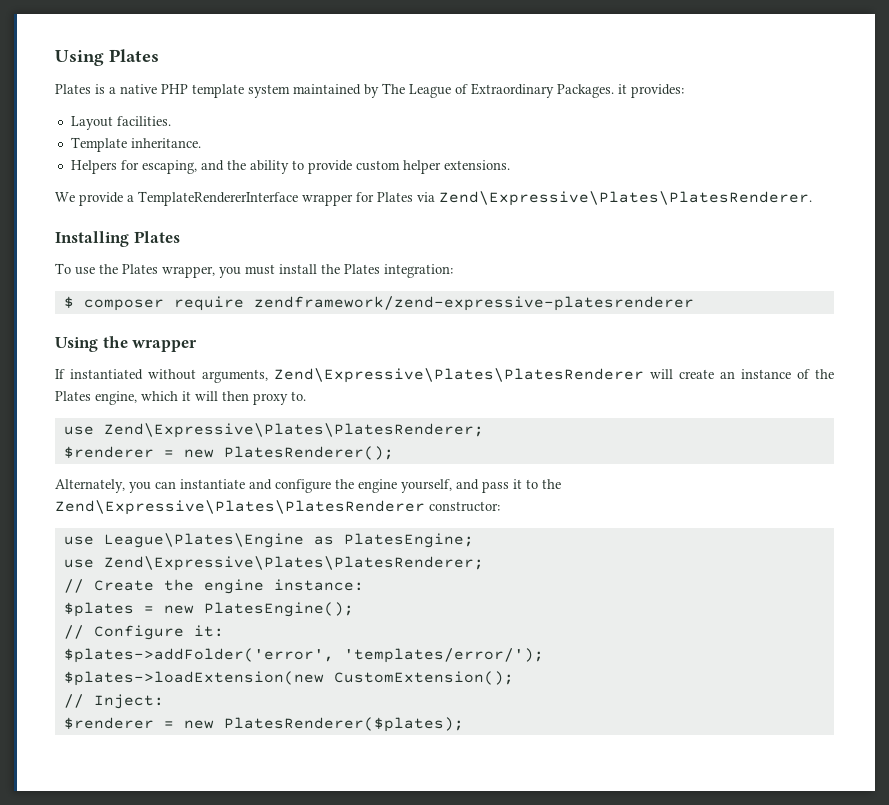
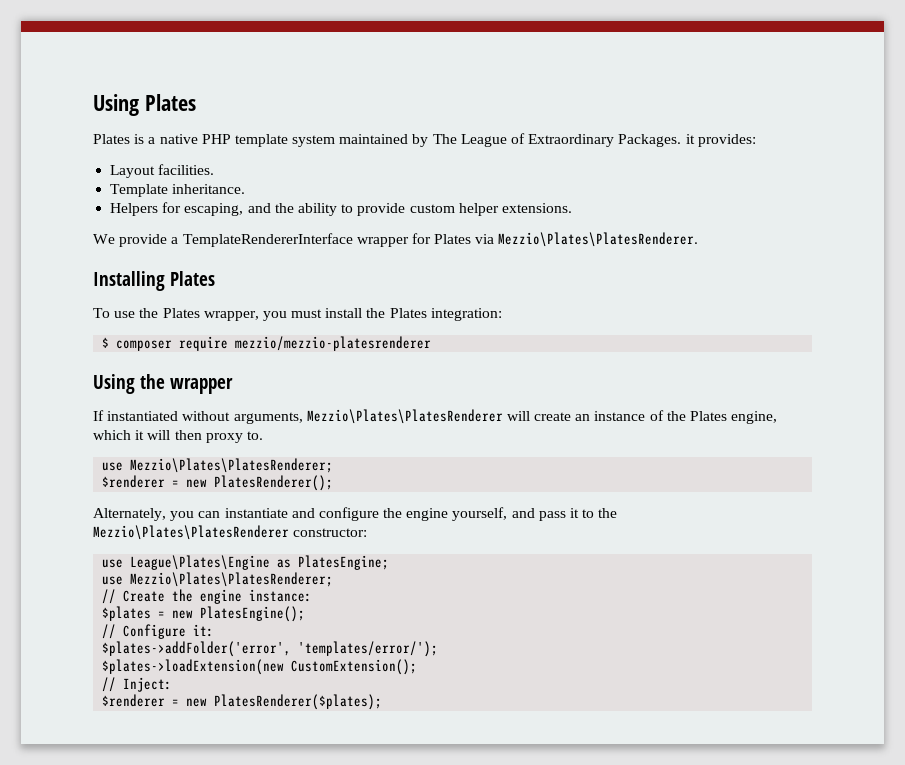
- We provide a TemplateRendererInterface wrapper for Plates via Zend\Expressive\Plates\PlatesRenderer.
+ We provide a TemplateRendererInterface wrapper for Plates via Mezzio\Plates\PlatesRenderer.
- $ composer require zendframework/zend-expressive-platesrenderer
+ $ composer require mezzio/mezzio-platesrenderer
- If instantiated without arguments, Zend\Expressive\Plates\PlatesRenderer will create an instance of the Plates engine, which it will then proxy to.
- use Zend\Expressive\Plates\PlatesRenderer;
+ If instantiated without arguments, Mezzio\Plates\PlatesRenderer will create an instance of the Plates engine, which it will then proxy to.
+ use Mezzio\Plates\PlatesRenderer;
- Alternately, you can instantiate and configure the engine yourself, and pass it to the Zend\Expressive\Plates\PlatesRenderer constructor:
+ Alternately, you can instantiate and configure the engine yourself, and pass it to the Mezzio\Plates\PlatesRenderer constructor:
  use League\Plates\Engine as PlatesEngine;
- use Zend\Expressive\Plates\PlatesRenderer;
+ use Mezzio\Plates\PlatesRenderer;

